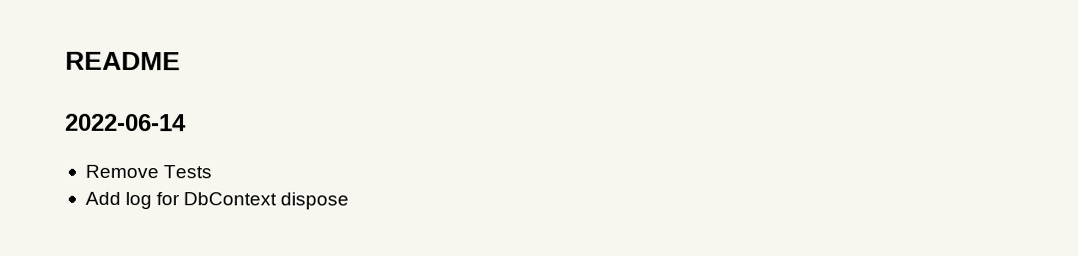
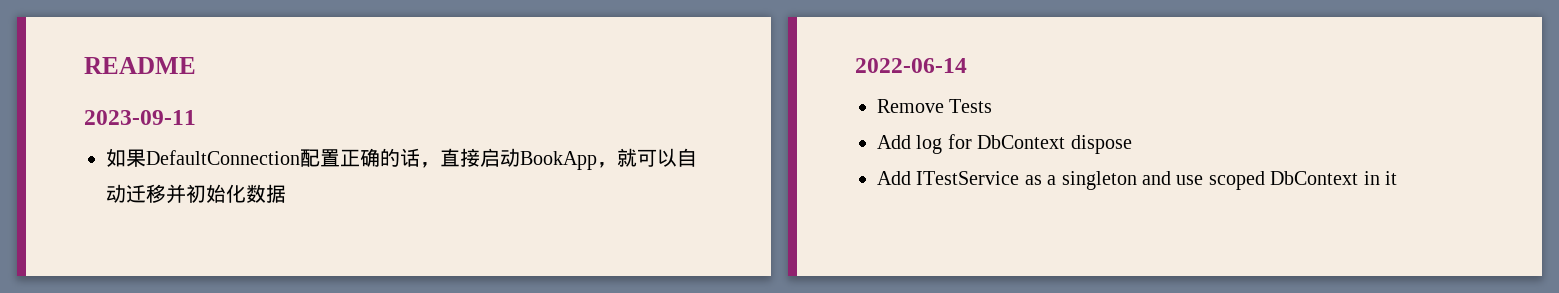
+ 2023-09-11
+ 如果DefaultConnection配置正确的话，直接启动BookApp，就可以自动迁移并初始化数据
+ Add ITestService as a singleton and use scoped DbContext in it

